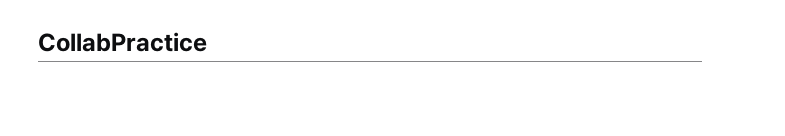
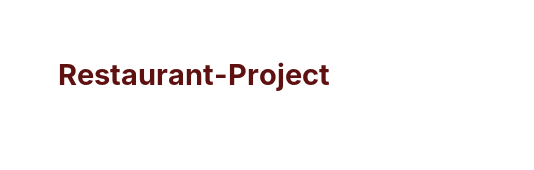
- CollabPractice
+ Restaurant-Project

